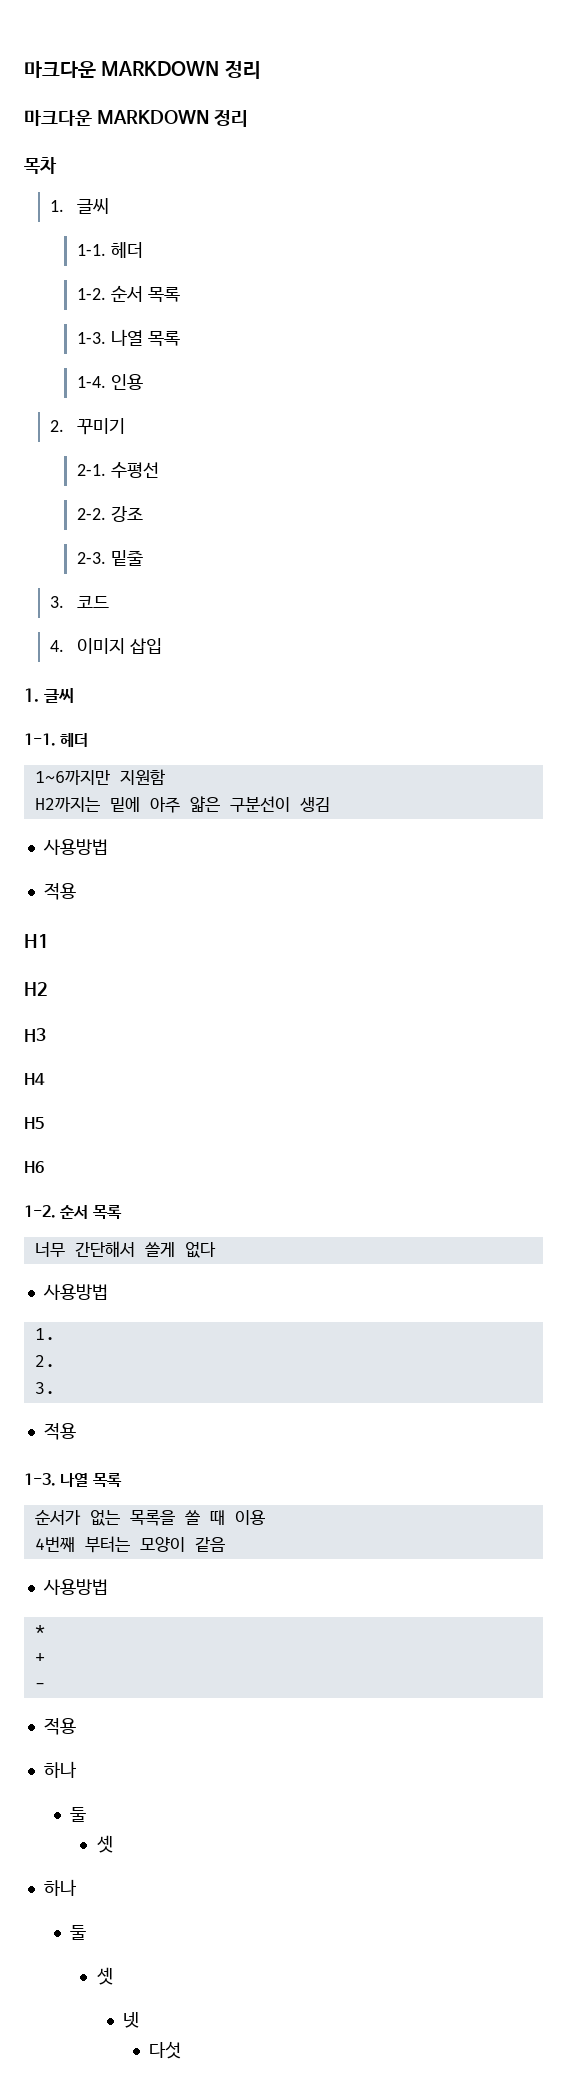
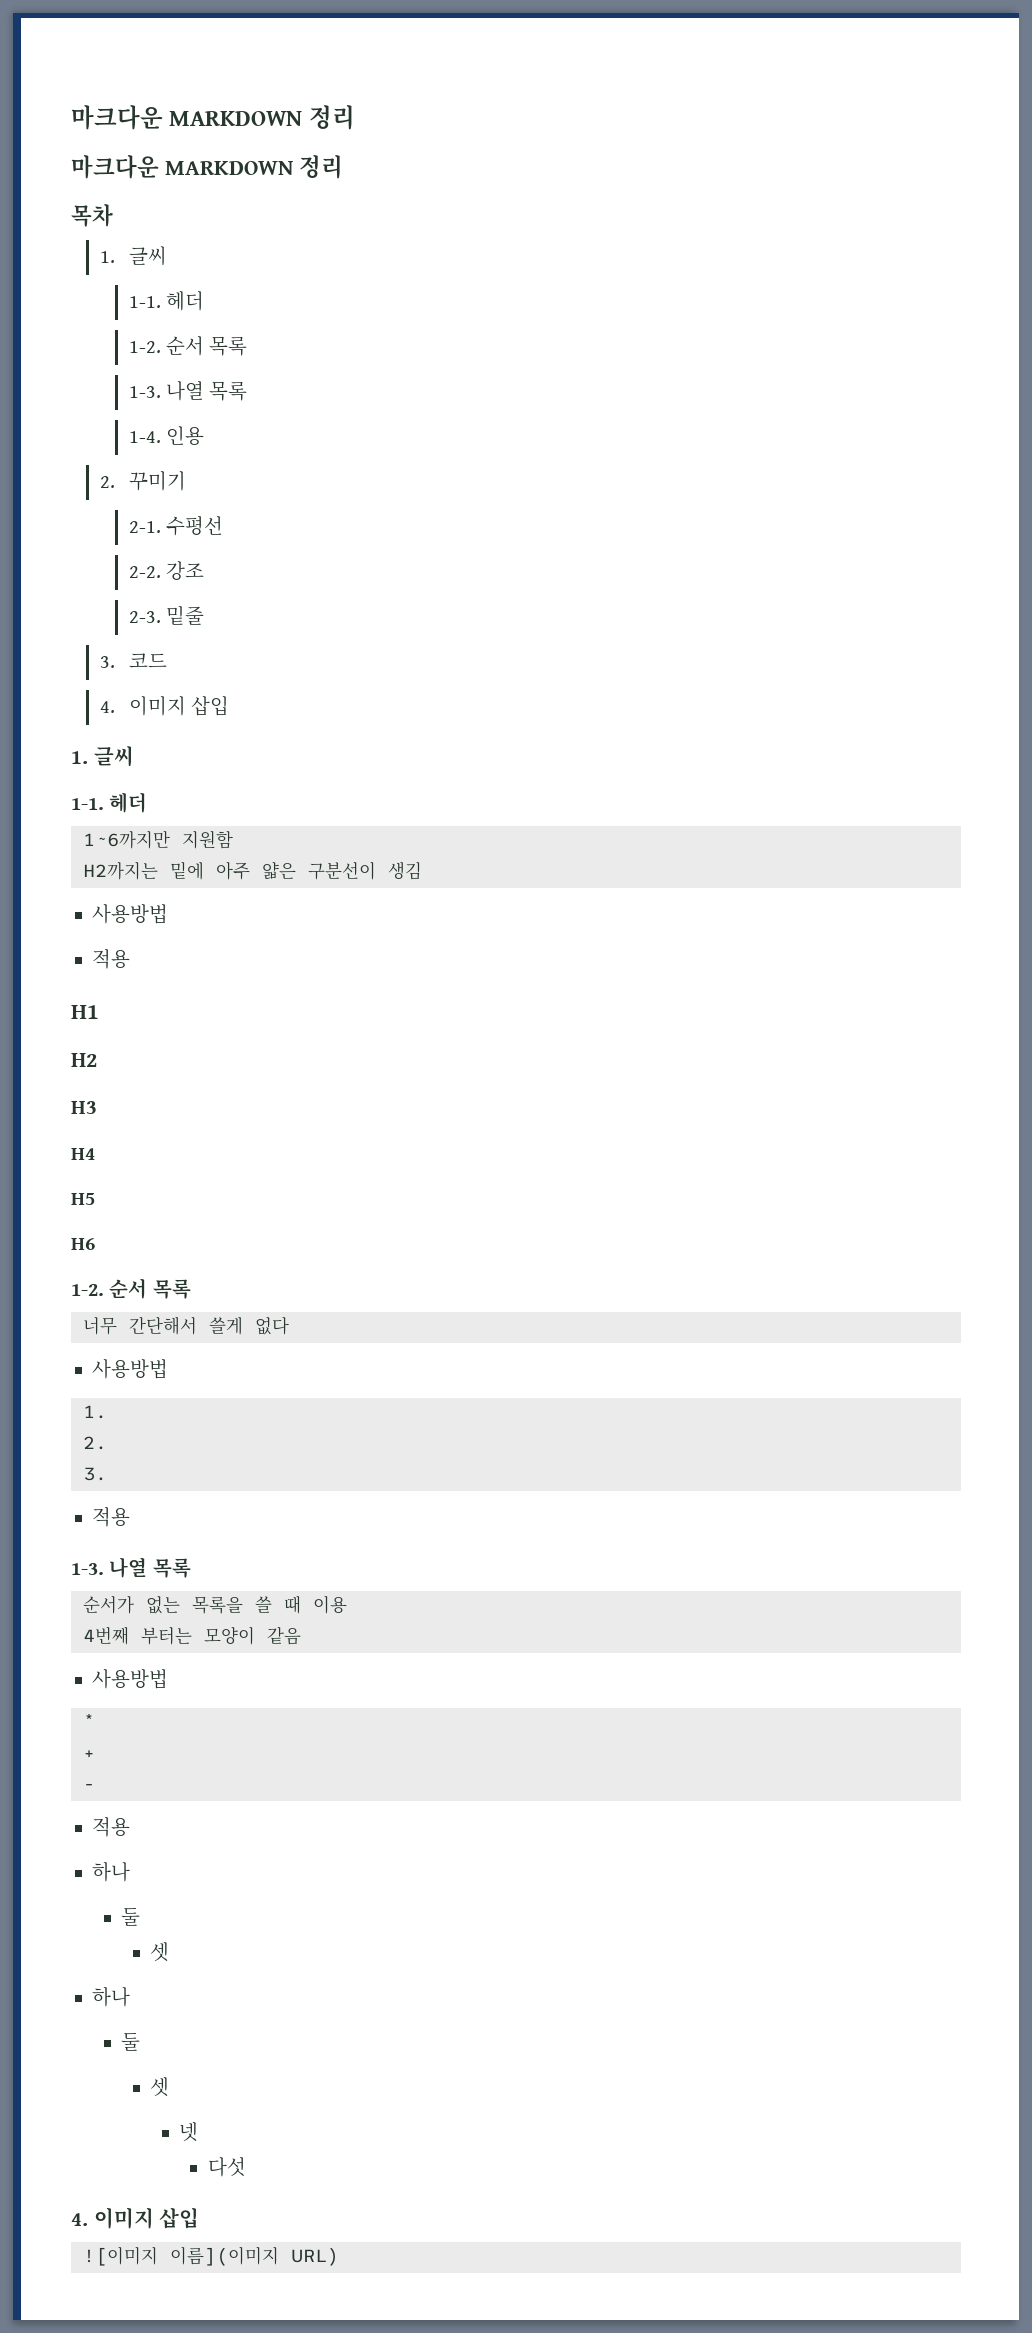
  다섯
+ 4. 이미지 삽입
+ ![이미지 이름](이미지 URL)

